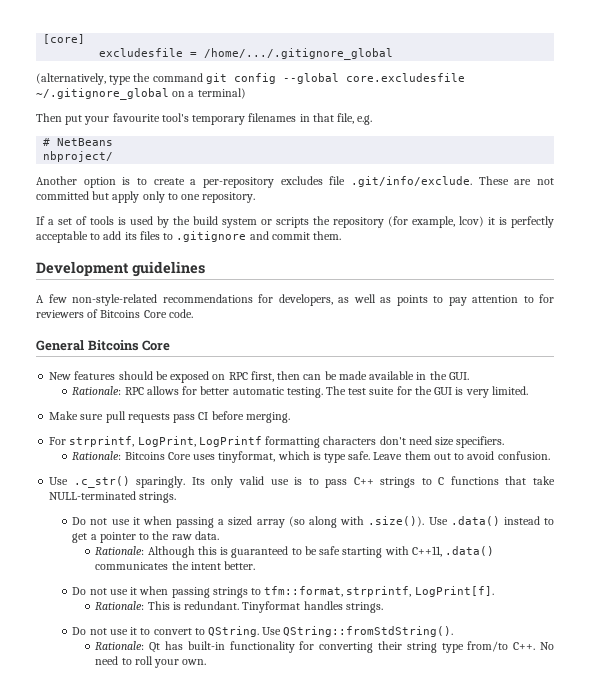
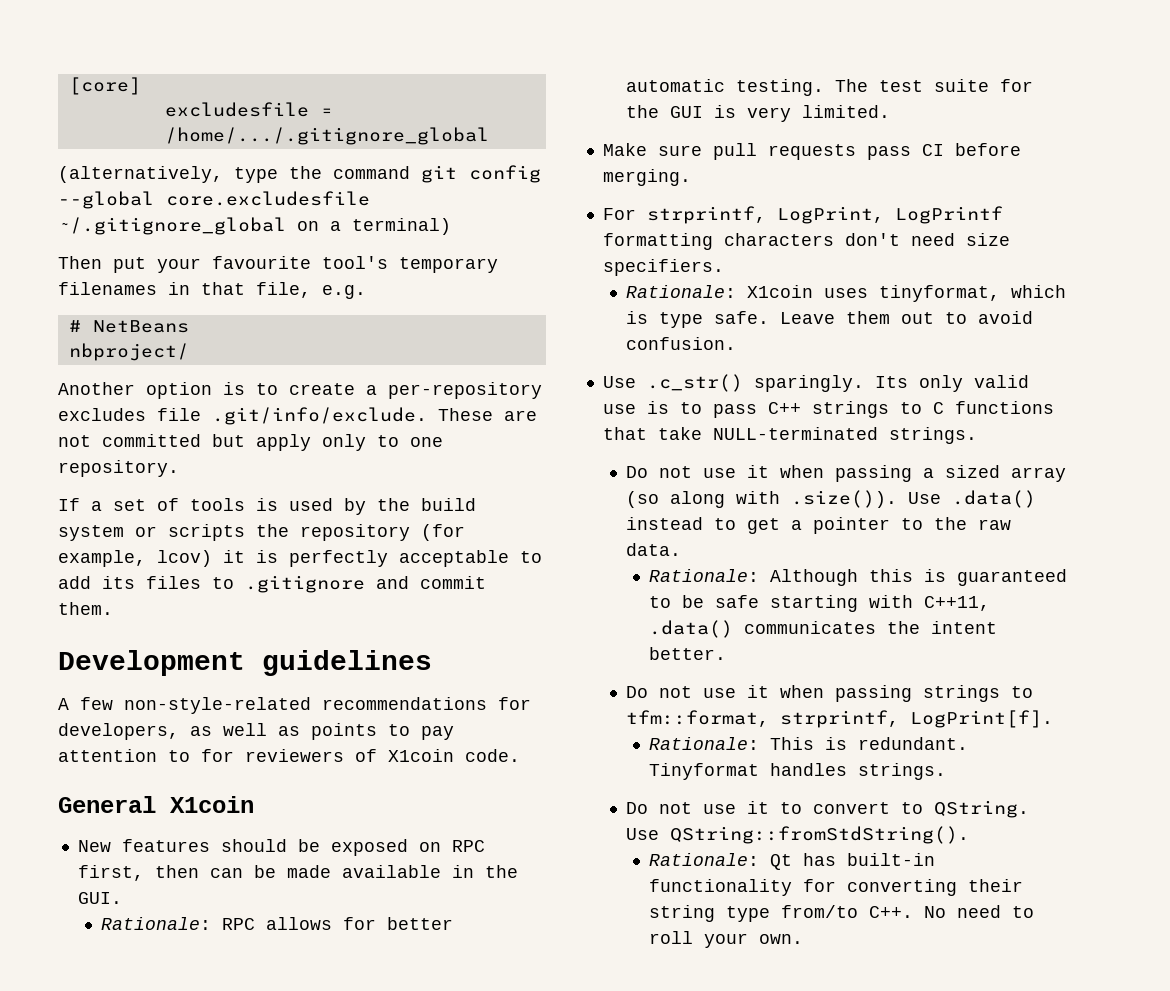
- A few non-style-related recommendations for developers, as well as points to pay attention to for reviewers of Bitcoins Core code.
+ A few non-style-related recommendations for developers, as well as points to pay attention to for reviewers of X1coin code.
- General Bitcoins Core
+ General X1coin
- Rationale: Bitcoins Core uses tinyformat, which is type safe.
+ Rationale: X1coin uses tinyformat, which is type safe.

